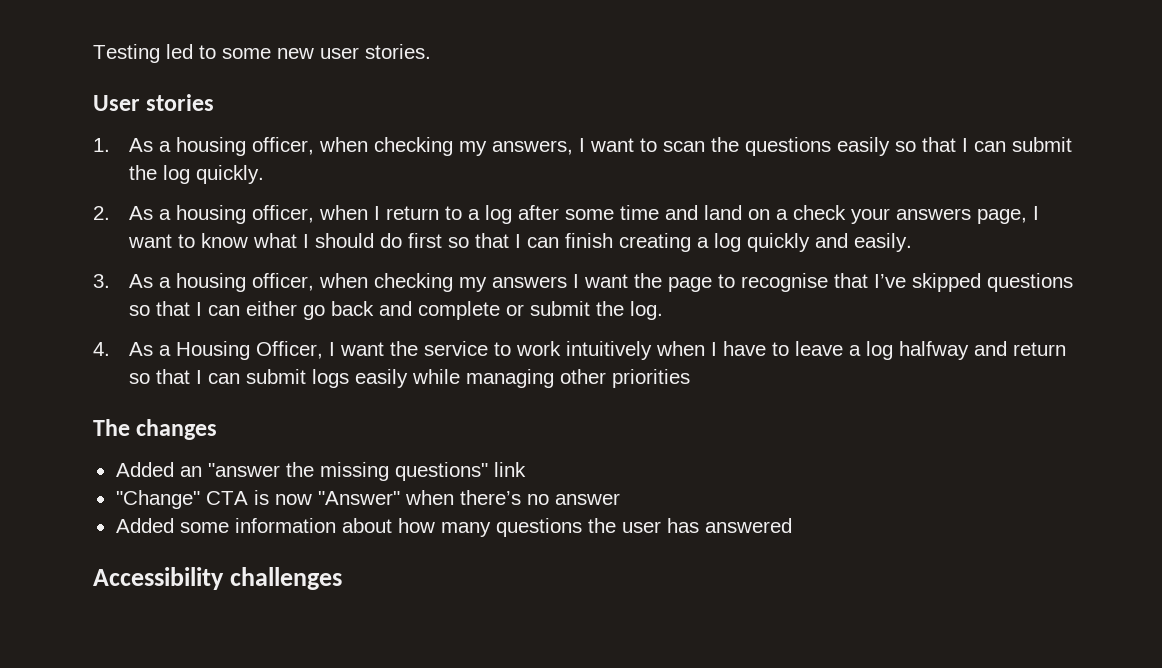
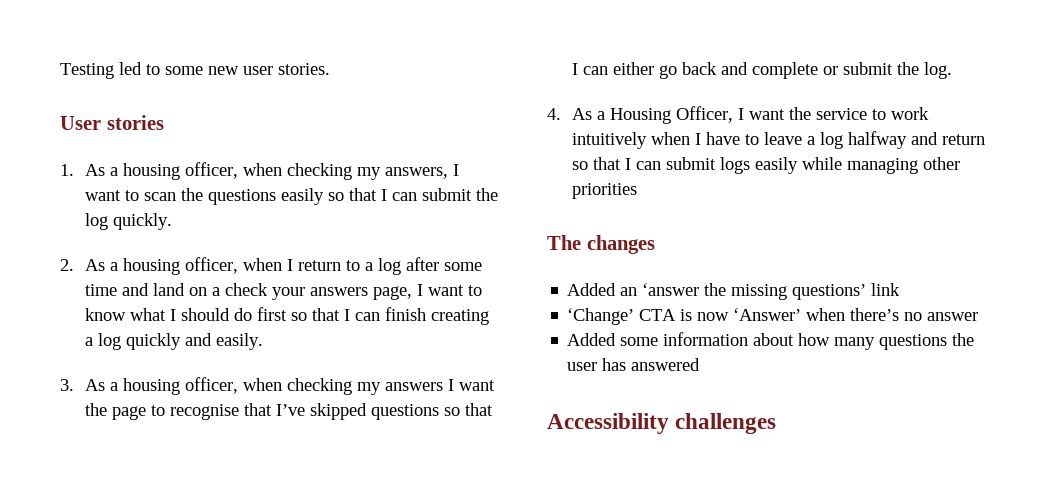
- Added an "answer the missing questions" link
+ Added an ‘answer the missing questions’ link
- "Change" CTA is now "Answer" when there’s no answer
+ ‘Change’ CTA is now ‘Answer’ when there’s no answer

